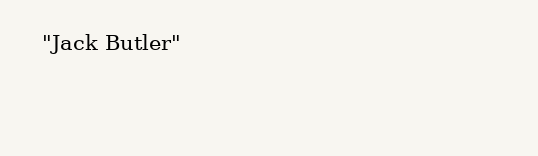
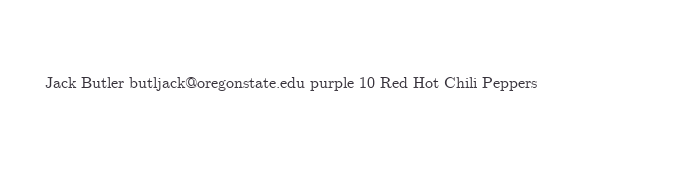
- "Jack Butler"
+ Jack Butler butljack@oregonstate.edu purple 10 Red Hot Chili Peppers

